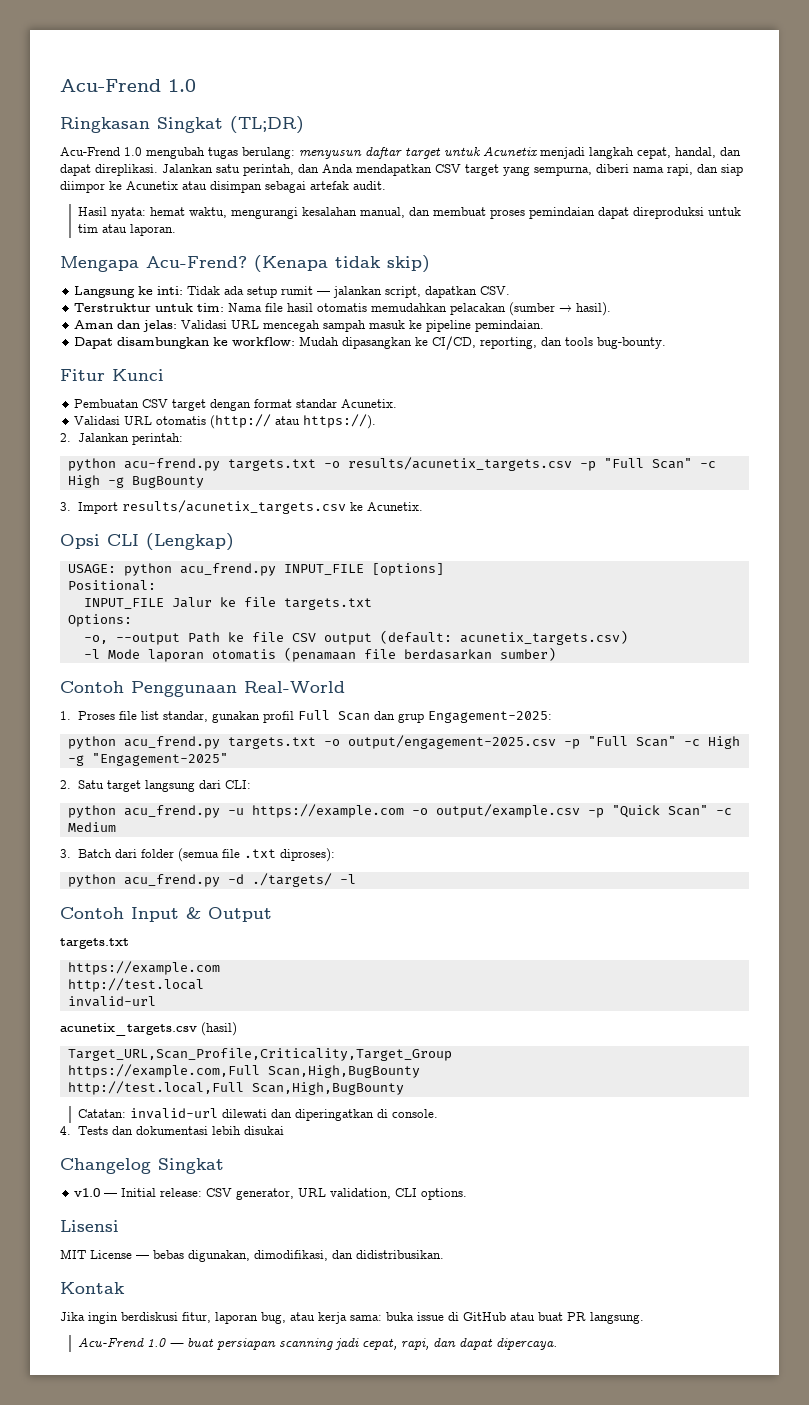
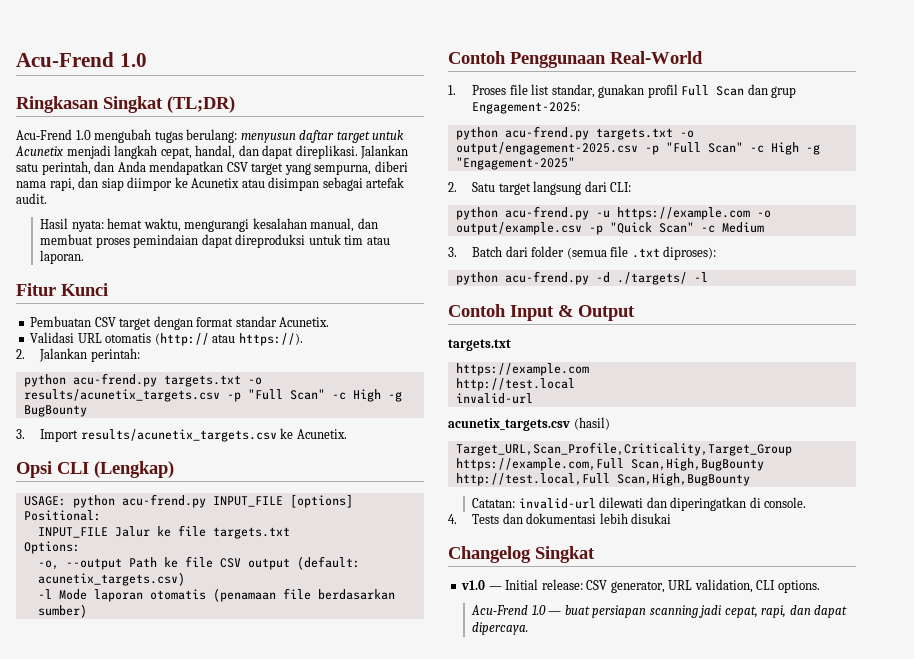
- Mengapa Acu‑Frend? (Kenapa tidak skip)
- Langsung ke inti: Tidak ada setup rumit — jalankan script, dapatkan CSV.
- Terstruktur untuk tim: Nama file hasil otomatis memudahkan pelacakan (sumber → hasil).
- Aman dan jelas: Validasi URL mencegah sampah masuk ke pipeline pemindaian.
- Dapat disambungkan ke workflow: Mudah dipasangkan ke CI/CD, reporting, dan tools bug-bounty.
- USAGE: python acu_frend.py INPUT_FILE [options]
+ USAGE: python acu-frend.py INPUT_FILE [options]
- python acu_frend.py targets.txt -o output/engagement-2025.csv -p "Full Scan" -c High -g "Engagement-2025"
+ python acu-frend.py targets.txt -o output/engagement-2025.csv -p "Full Scan" -c High -g "Engagement-2025"
- python acu_frend.py -u https://example.com -o output/example.csv -p "Quick Scan" -c Medium
+ python acu-frend.py -u https://example.com -o output/example.csv -p "Quick Scan" -c Medium
- python acu_frend.py -d ./targets/ -l
+ python acu-frend.py -d ./targets/ -l
- Lisensi
- MIT License — bebas digunakan, dimodifikasi, dan didistribusikan.
- Kontak
- Jika ingin berdiskusi fitur, laporan bug, atau kerja sama: buka issue di GitHub atau buat PR langsung.

